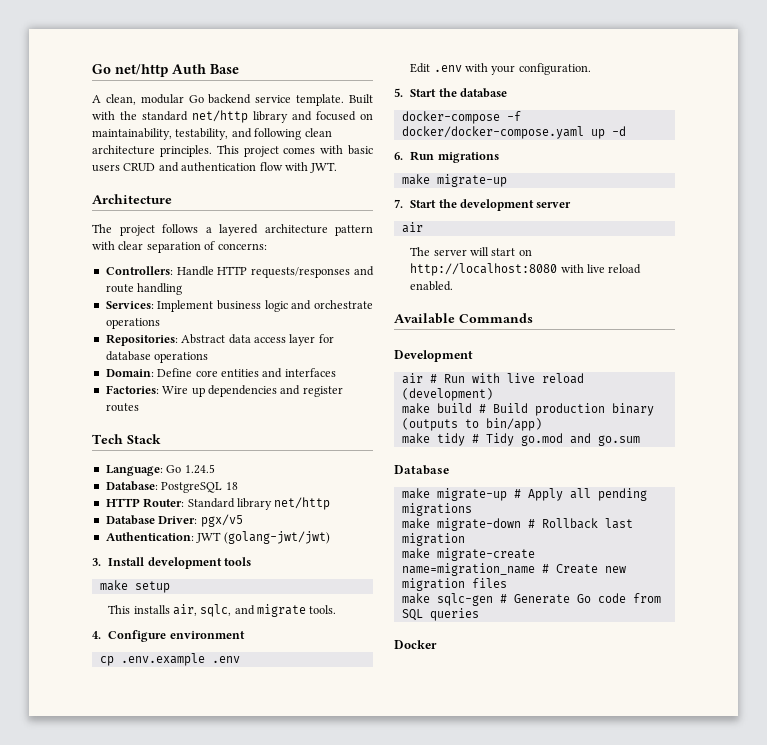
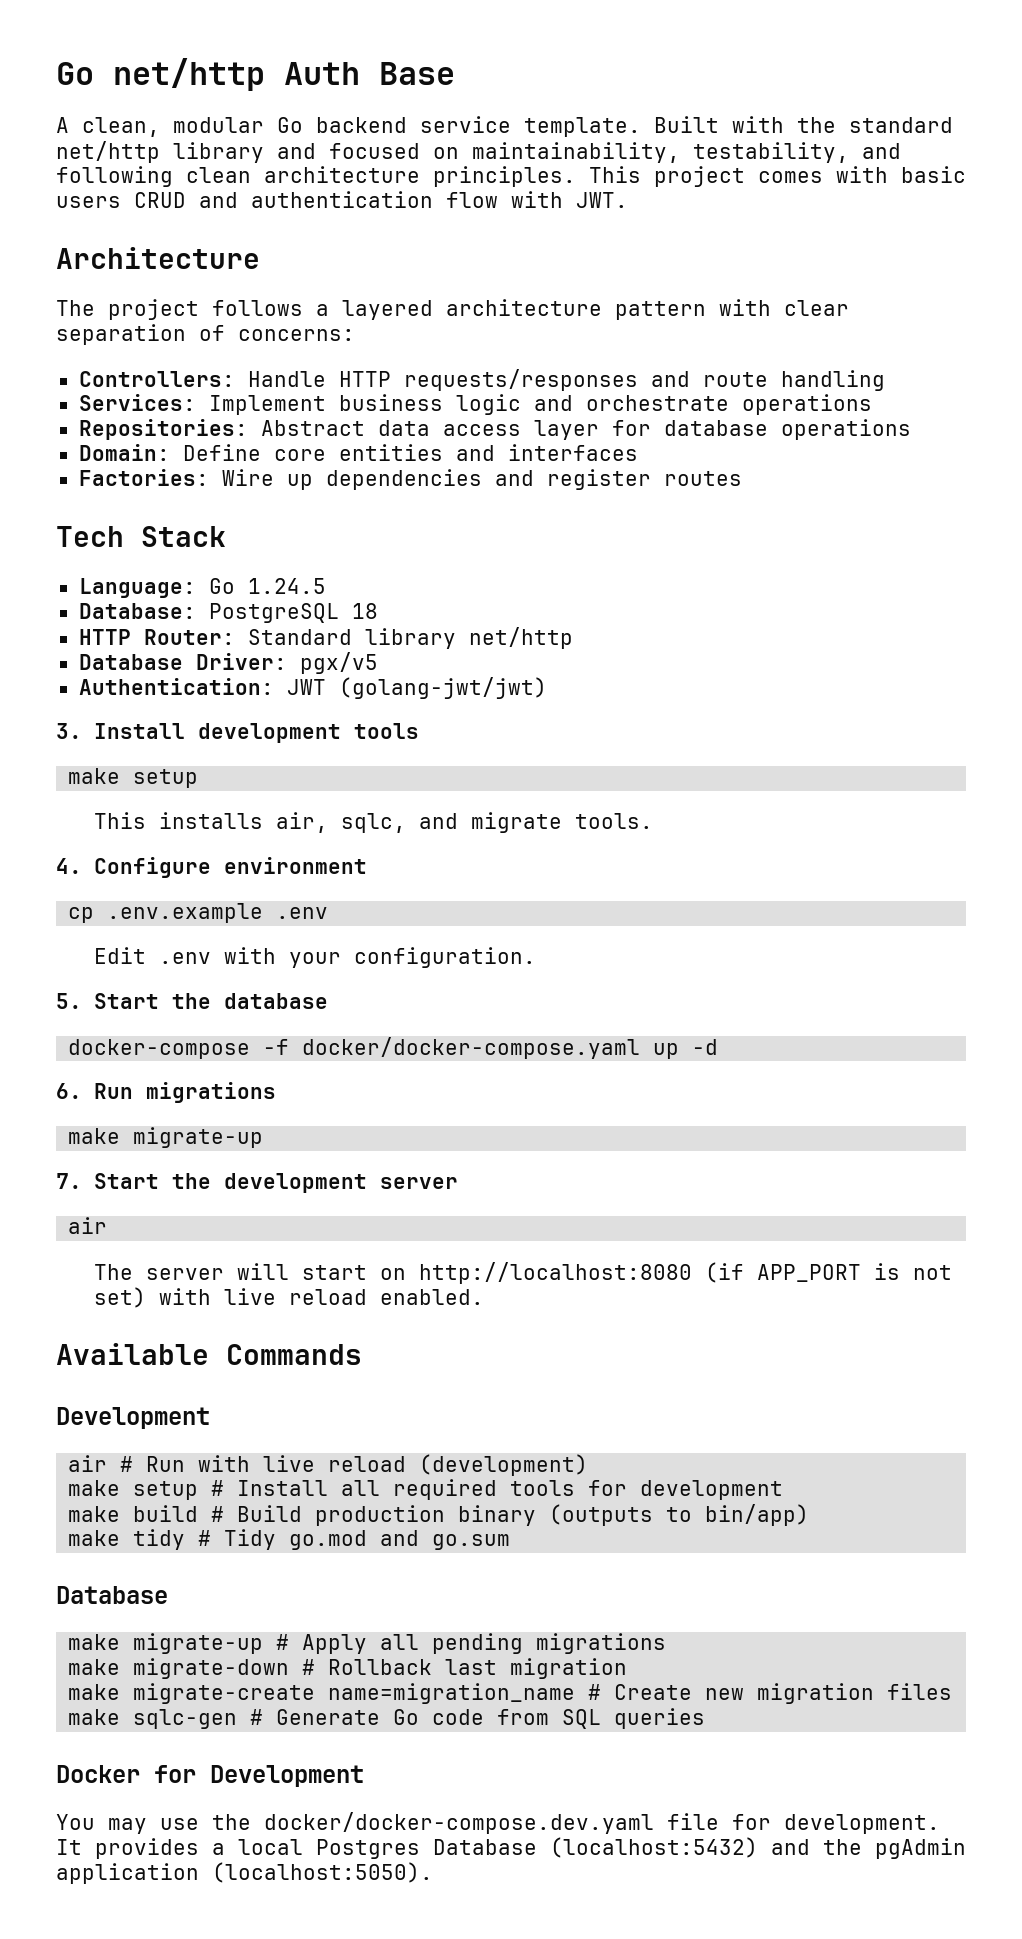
- The server will start on http://localhost:8080 with live reload enabled.
+ The server will start on http://localhost:8080 (if APP_PORT is not set) with live reload enabled.
+ make setup # Install all required tools for development
- Docker
+ Docker for Development
+ You may use the docker/docker-compose.dev.yaml file for development. It provides a local Postgres Database (localhost:5432) and the pgAdmin application (localhost:5050).

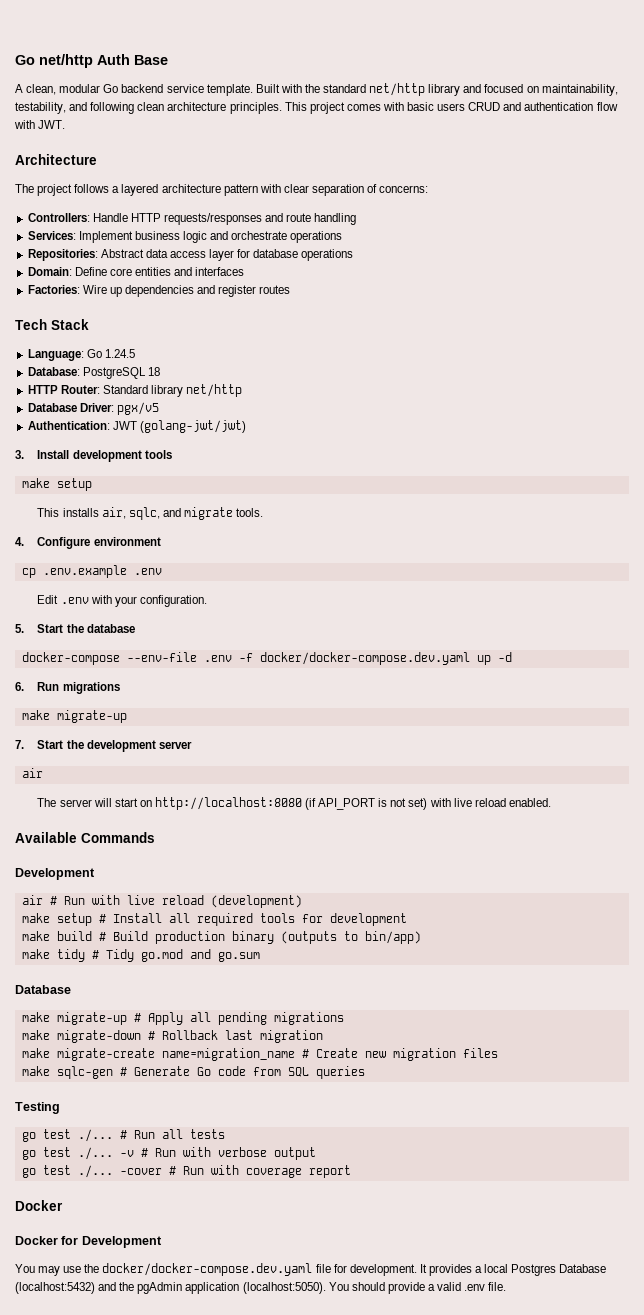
- docker-compose -f docker/docker-compose.yaml up -d
+ docker-compose --env-file .env -f docker/docker-compose.dev.yaml up -d
- The server will start on http://localhost:8080 (if APP_PORT is not set) with live reload enabled.
+ The server will start on http://localhost:8080 (if API_PORT is not set) with live reload enabled.
+ Testing
+ go test ./... # Run all tests
+ go test ./... -v # Run with verbose output
+ go test ./... -cover # Run with coverage report
+ Docker
+ You should provide a valid .env file.

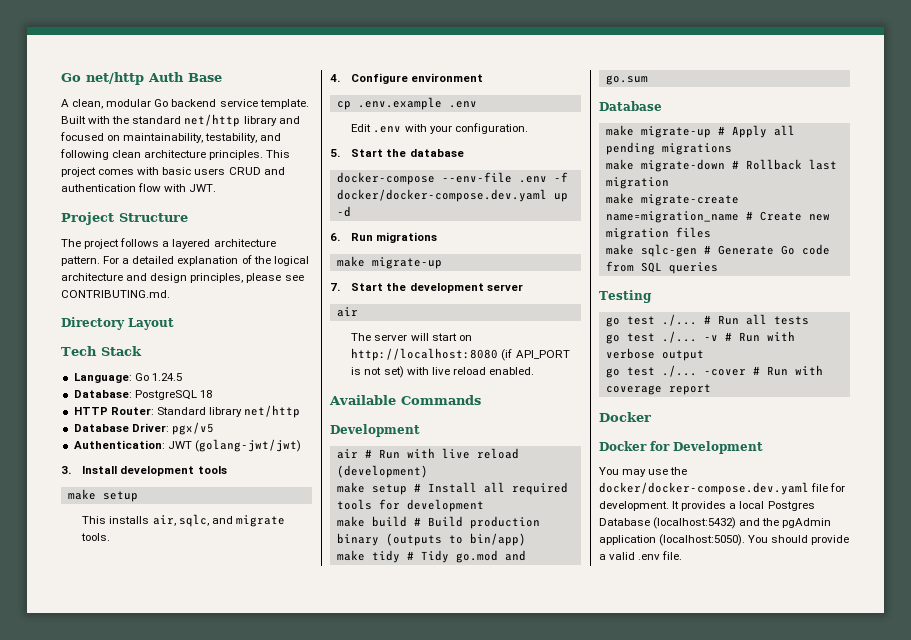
- Architecture
+ Project Structure
- The project follows a layered architecture pattern with clear separation of concerns:
- Controllers: Handle HTTP requests/responses and route handling
- Services: Implement business logic and orchestrate operations
- Repositories: Abstract data access layer for database operations
- Domain: Define core entities and interfaces
- Factories: Wire up dependencies and register routes
+ The project follows a layered architecture pattern. For a detailed explanation of the logical architecture and design principles, please see CONTRIBUTING.md.
+ Directory Layout

